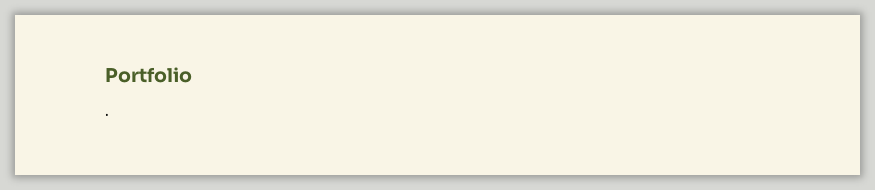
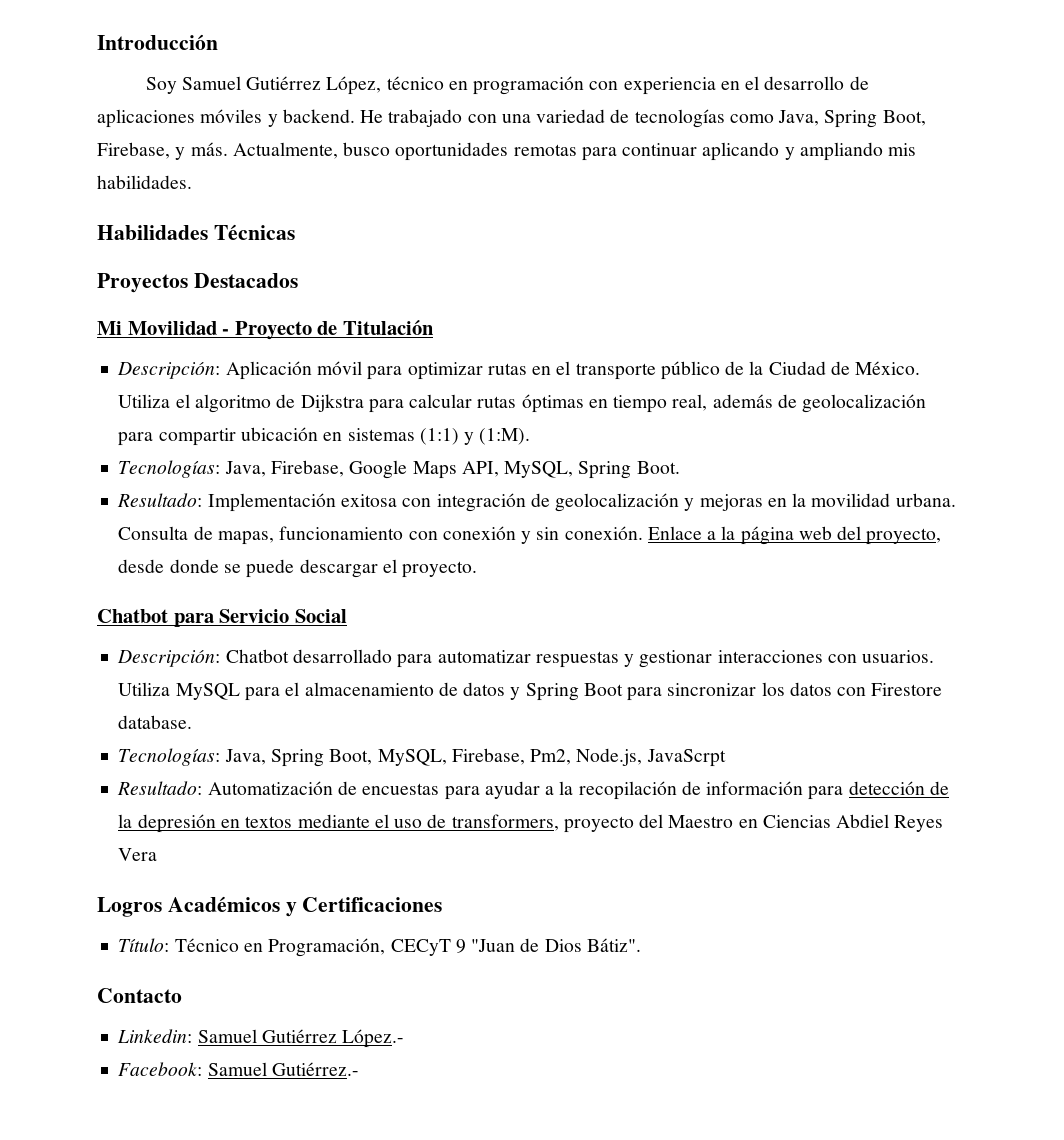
- Portfolio
- .
+ Introducción
+ Soy Samuel Gutiérrez López, técnico en programación con experiencia en el desarrollo de aplicaciones móviles y backend. He trabajado con una variedad de tecnologías como Java, Spring Boot, Firebase, y más. Actualmente, busco oportunidades remotas para continuar aplicando y ampliando mis habilidades.
+ Habilidades Técnicas
+ Proyectos Destacados
+ Mi Movilidad - Proyecto de Titulación
+ Descripción: Aplicación móvil para optimizar rutas en el transporte público de la Ciudad de México. Utiliza el algoritmo de Dijkstra para calcular rutas óptimas en tiempo real, además de geolocalización para compartir ubicación en sistemas (1:1) y (1:M).
+ Tecnologías: Java, Firebase, Google Maps API, MySQL, Spring Boot.
+ Resultado: Implementación exitosa con integración de geolocalización y mejoras en la movilidad urbana. Consulta de mapas, funcionamiento con conexión y sin conexión. Enlace a la página web del proyecto, desde donde se puede descargar el proyecto.
+ Chatbot para Servicio Social
+ Descripción: Chatbot desarrollado para automatizar respuestas y gestionar interacciones con usuarios. Utiliza MySQL para el almacenamiento de datos y Spring Boot para sincronizar los datos con Firestore database.
+ Tecnologías: Java, Spring Boot, MySQL, Firebase, Pm2, Node.js, JavaScrpt
+ Resultado: Automatización de encuestas para ayudar a la recopilación de información para detección de la depresión en textos mediante el uso de transformers, proyecto del Maestro en Ciencias Abdiel Reyes Vera
+ Logros Académicos y Certificaciones
+ Título: Técnico en Programación, CECyT 9 "Juan de Dios Bátiz".
+ Contacto
+ Linkedin: Samuel Gutiérrez López.-
+ Facebook: Samuel Gutiérrez.-

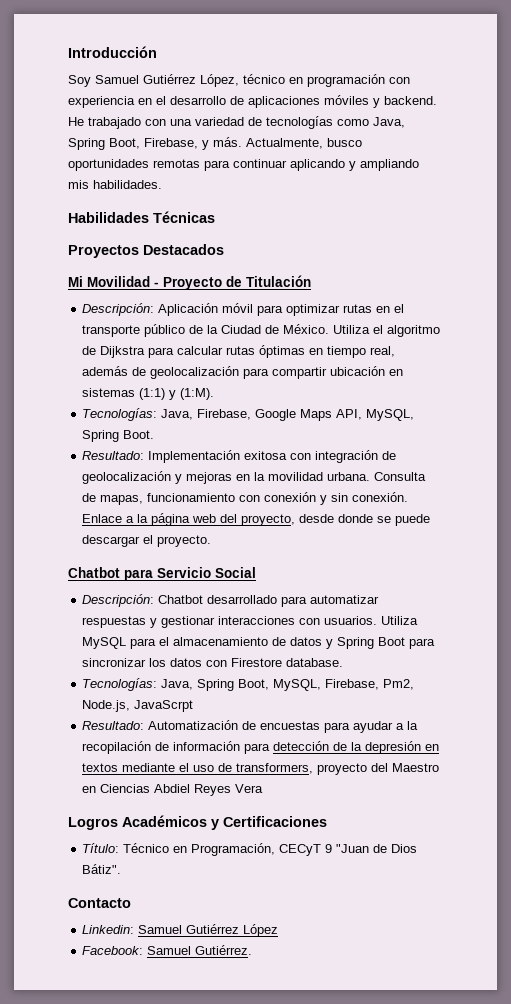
- Linkedin: Samuel Gutiérrez López.-
+ Linkedin: Samuel Gutiérrez López
- Facebook: Samuel Gutiérrez.-
+ Facebook: Samuel Gutiérrez.

